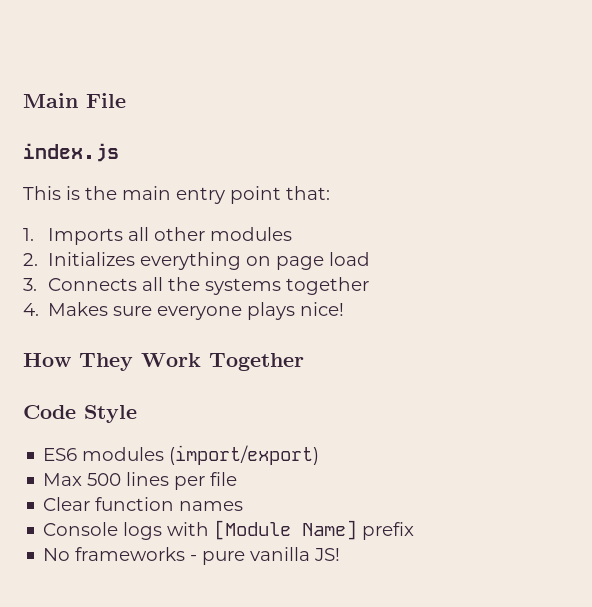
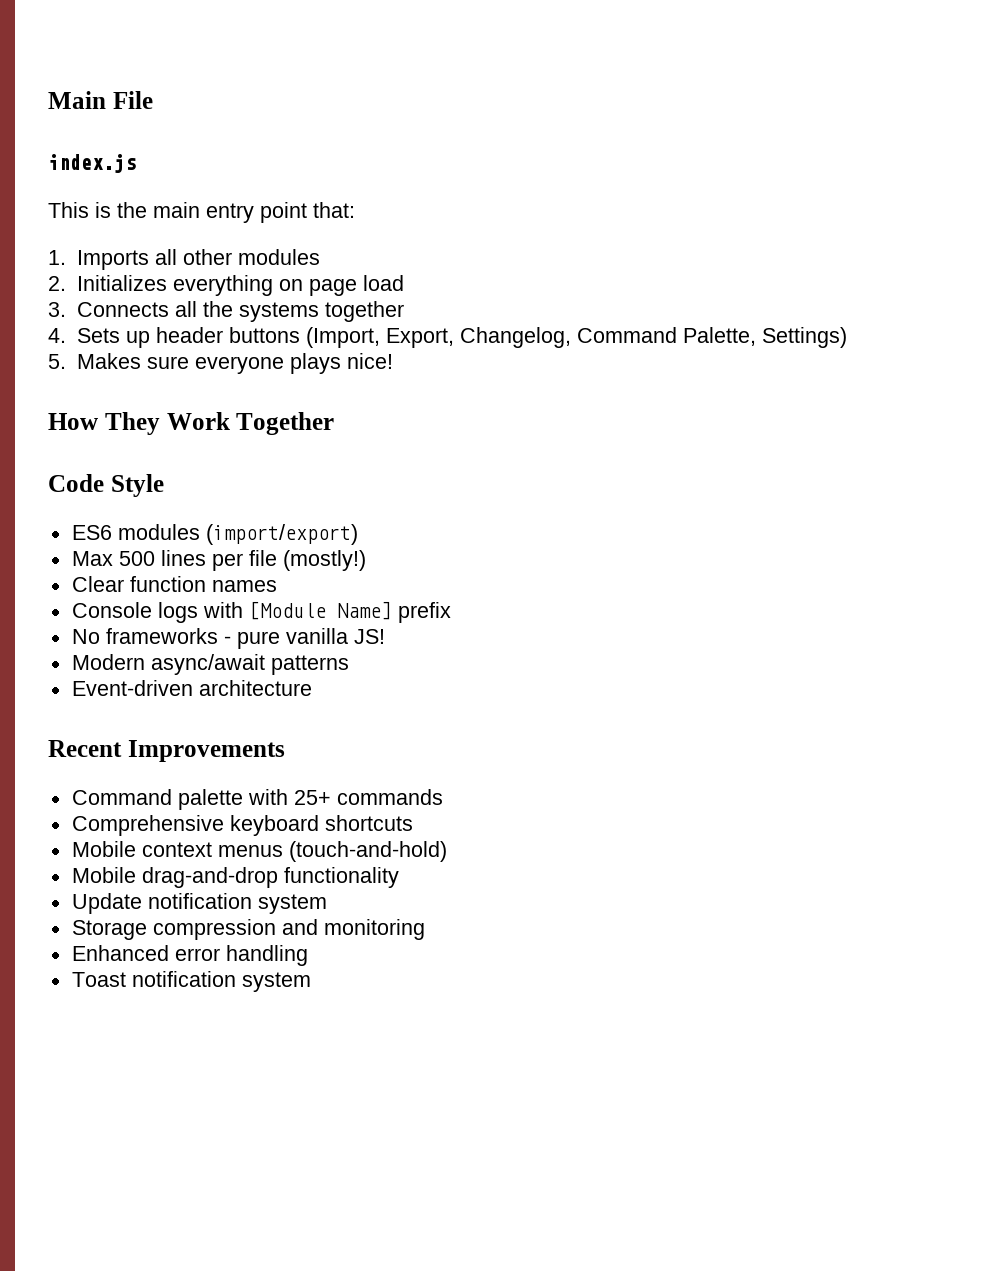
- 4. Makes sure everyone plays nice!
+ 4. Sets up header buttons (Import, Export, Changelog, Command Palette, Settings)
+ 5. Makes sure everyone plays nice!
- Max 500 lines per file
+ Max 500 lines per file (mostly!)
+ Modern async/await patterns
+ Event-driven architecture
+ Recent Improvements
+ Command palette with 25+ commands
+ Comprehensive keyboard shortcuts
+ Mobile context menus (touch-and-hold)
+ Mobile drag-and-drop functionality
+ Update notification system
+ Storage compression and monitoring
+ Enhanced error handling
+ Toast notification system

